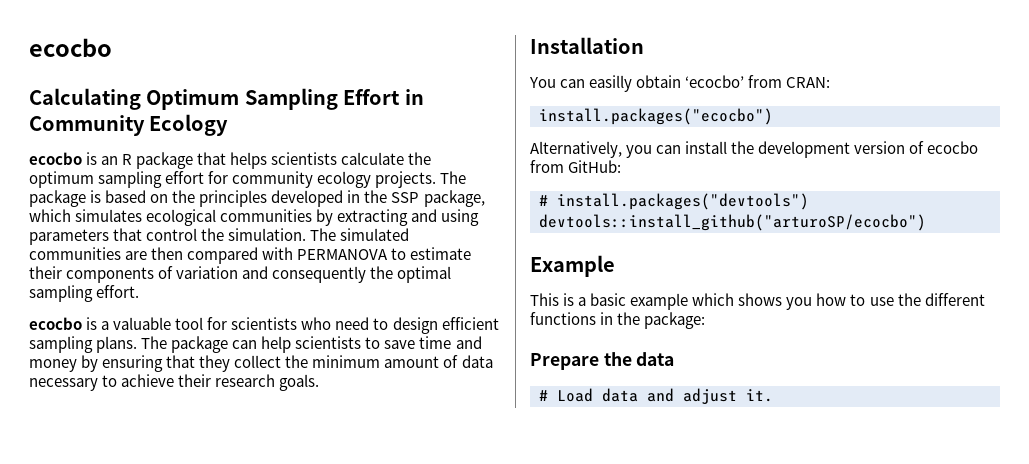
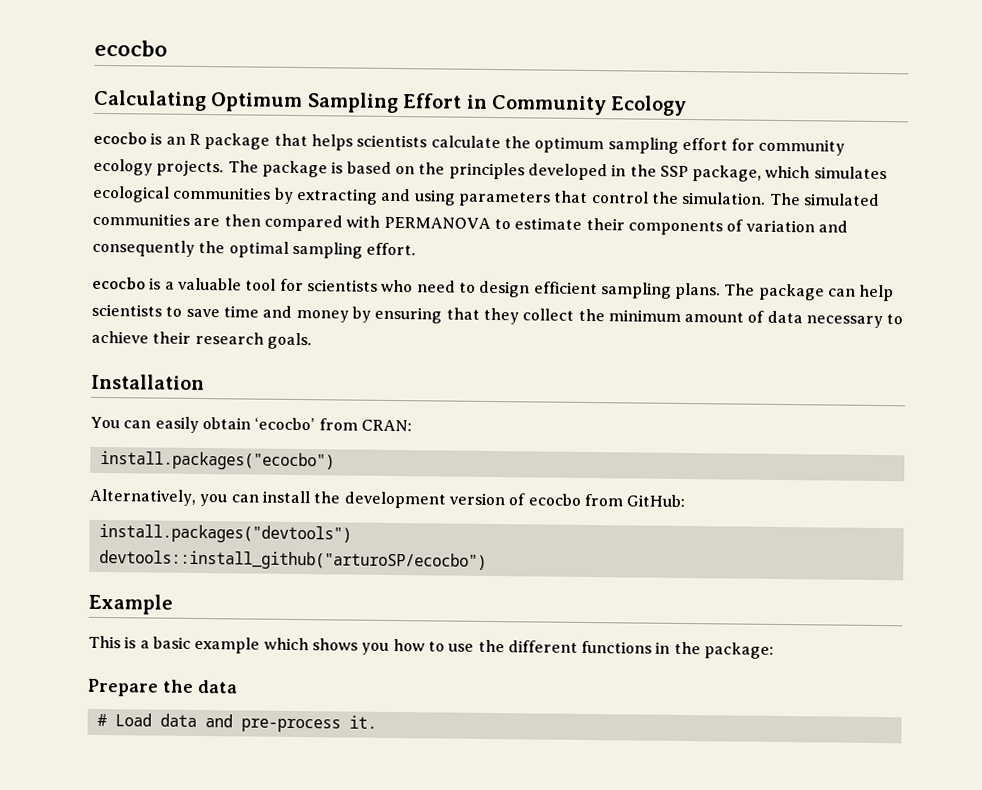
- You can easilly obtain ‘ecocbo’ from CRAN:
+ You can easily obtain ‘ecocbo’ from CRAN:
- # install.packages("devtools")
+ install.packages("devtools")
- # Load data and adjust it.
+ # Load data and pre-process it.

